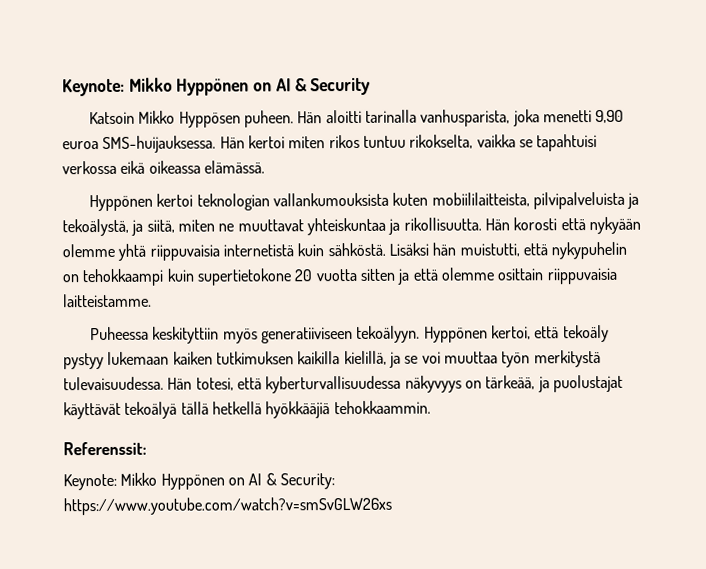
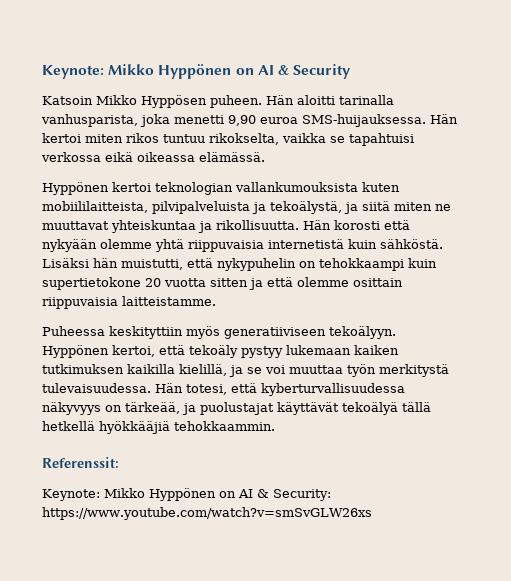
- Hyppönen kertoi teknologian vallankumouksista kuten mobiililaitteista, pilvipalveluista ja tekoälystä, ja siitä, miten ne muuttavat yhteiskuntaa ja rikollisuutta.
+ Hyppönen kertoi teknologian vallankumouksista kuten mobiililaitteista, pilvipalveluista ja tekoälystä, ja siitä miten ne muuttavat yhteiskuntaa ja rikollisuutta.

